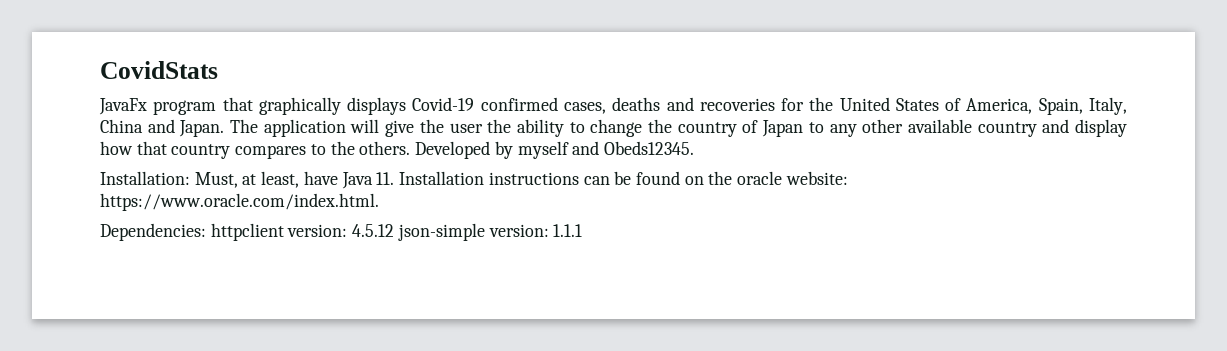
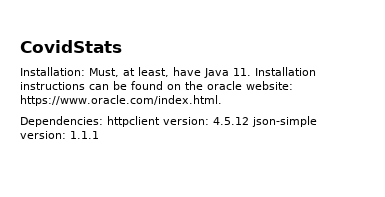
- JavaFx program that graphically displays Covid-19 confirmed cases, deaths and recoveries for the United States of America, Spain, Italy, China and Japan. The application will give the user the ability to change the country of Japan to any other available country and display how that country compares to the others. Developed by myself and Obeds12345.

